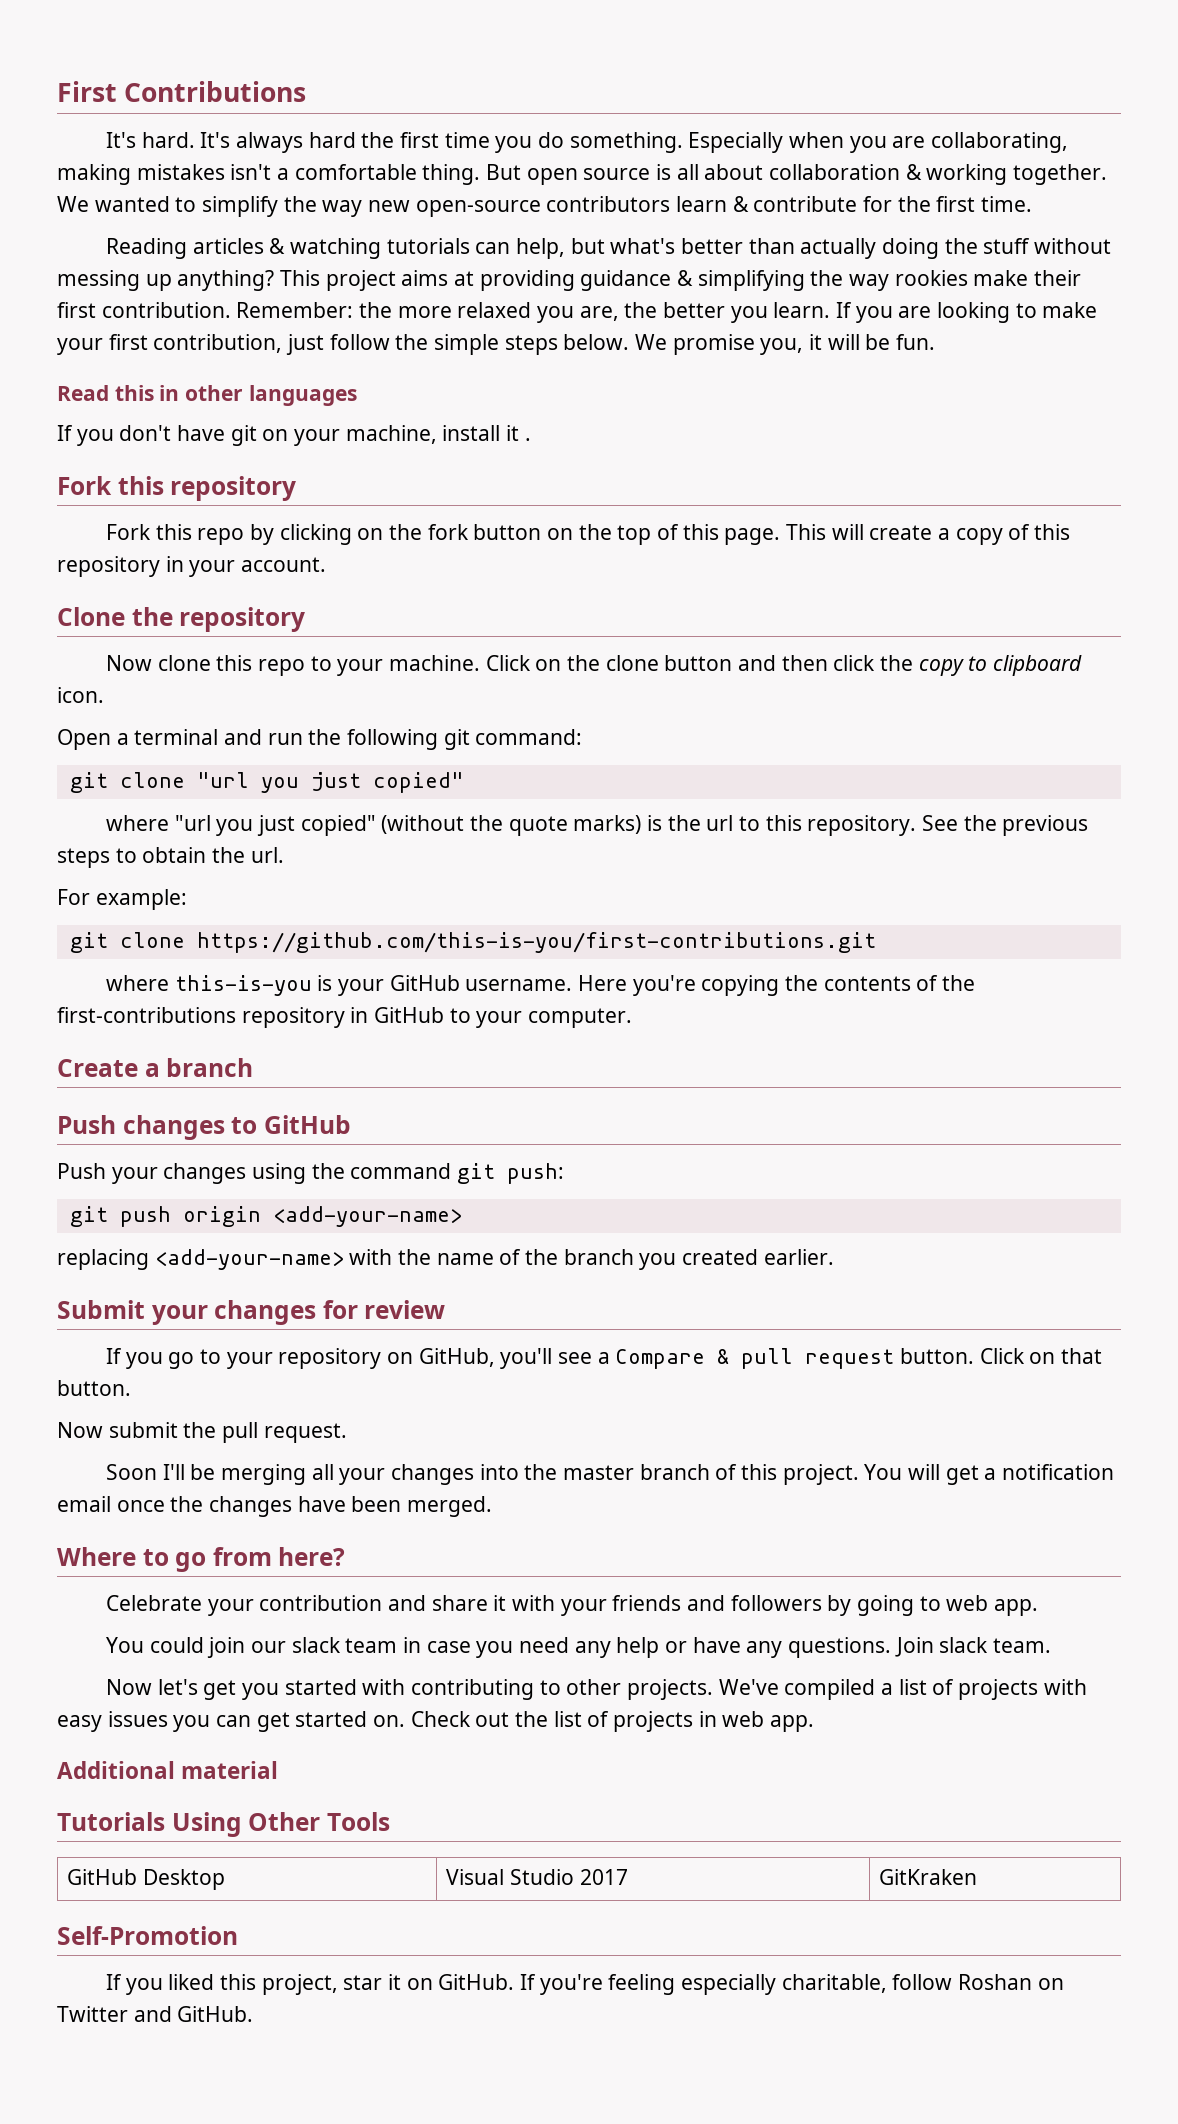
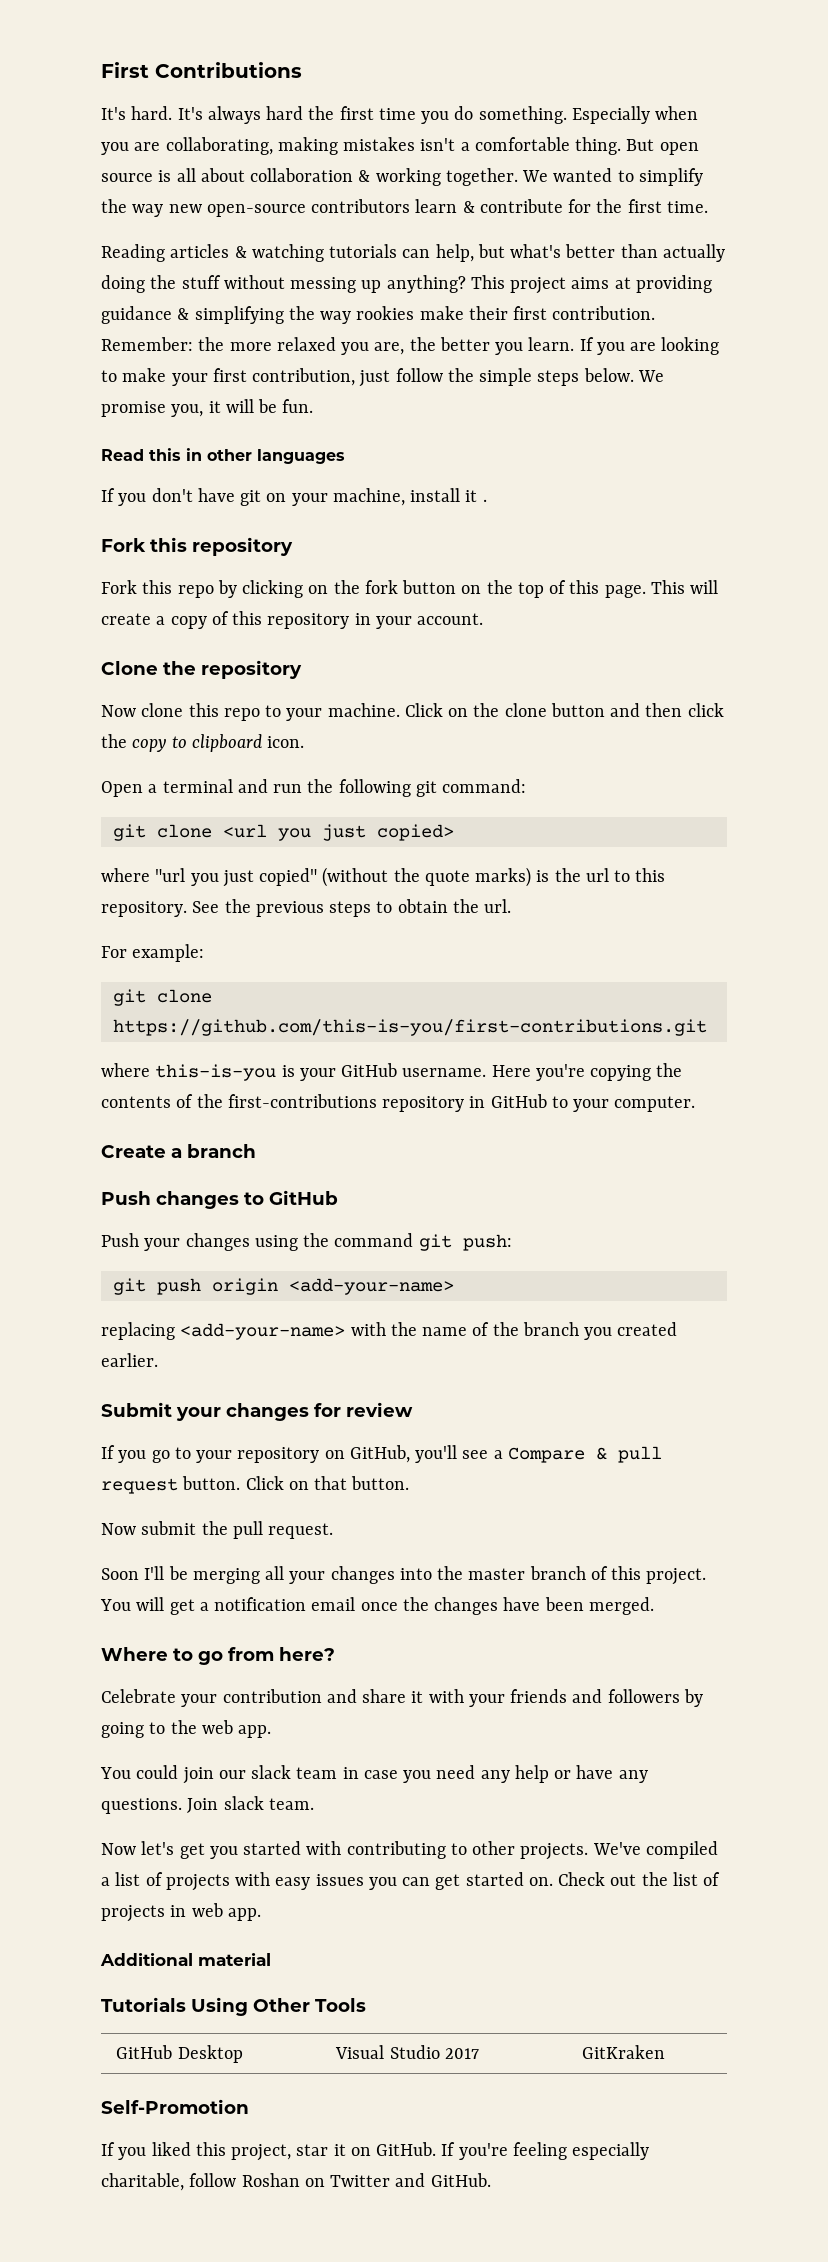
- git clone "url you just copied"
+ git clone <url you just copied>
- Celebrate your contribution and share it with your friends and followers by going to web app.
+ Celebrate your contribution and share it with your friends and followers by going to the web app.

